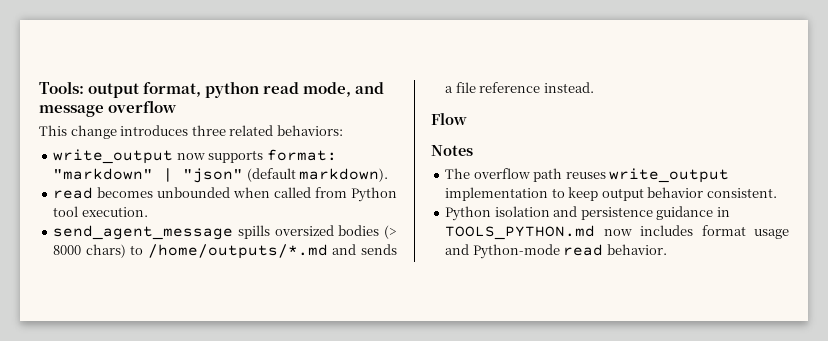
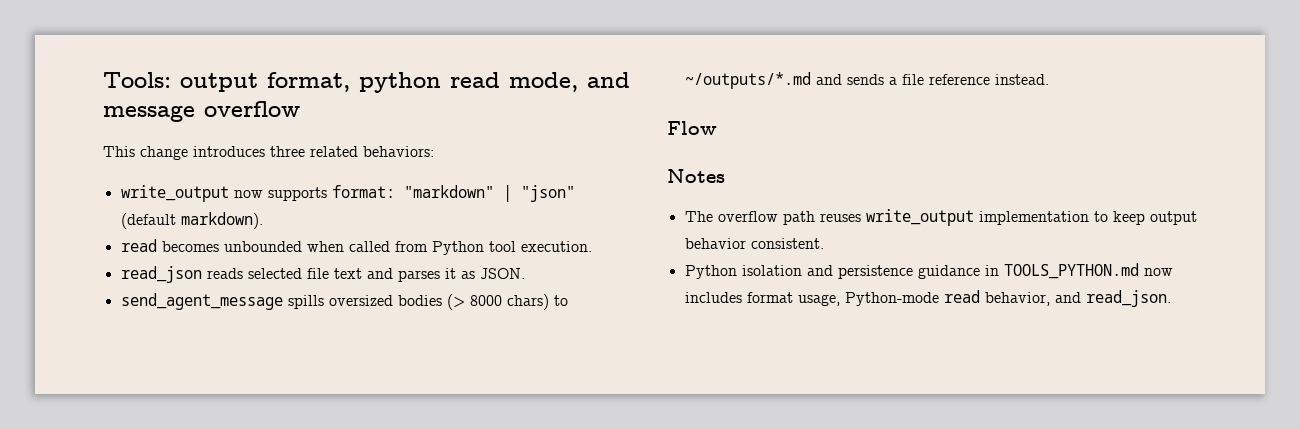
+ read_json reads selected file text and parses it as JSON.
- send_agent_message spills oversized bodies (> 8000 chars) to /home/outputs/*.md and sends a file reference instead.
+ send_agent_message spills oversized bodies (> 8000 chars) to ~/outputs/*.md and sends a file reference instead.
- Python isolation and persistence guidance in TOOLS_PYTHON.md now includes format usage and Python-mode read behavior.
+ Python isolation and persistence guidance in TOOLS_PYTHON.md now includes format usage, Python-mode read behavior, and read_json.

